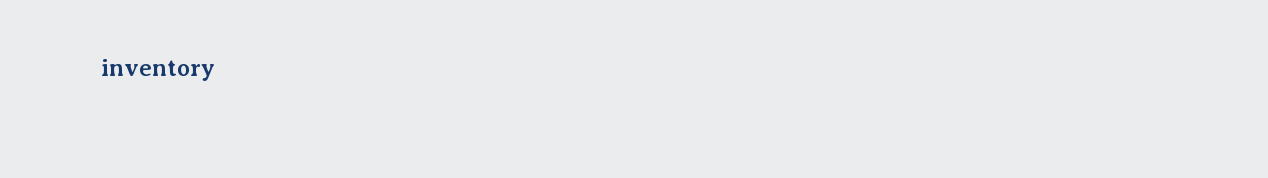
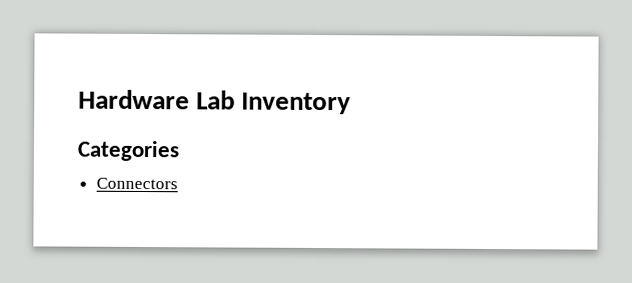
- inventory
+ Hardware Lab Inventory
+ Categories
+ Connectors

